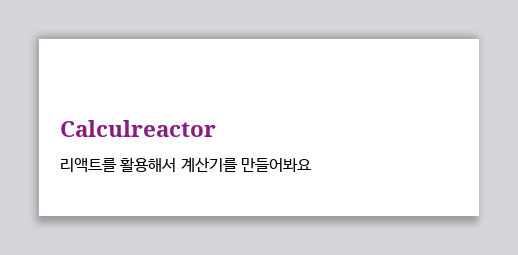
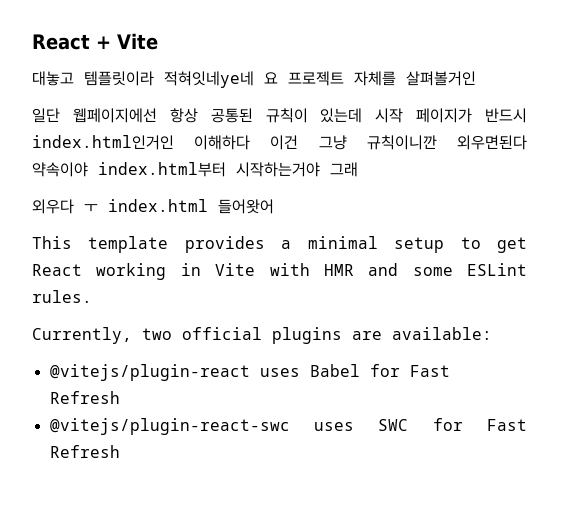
- Calculreactor
- 리액트를 활용해서 계산기를 만들어봐요
+ React + Vite
+ 대놓고 템플릿이라 적혀잇네ye네 요 프로젝트 자체를 살펴볼거인
+ 일단 웹페이지에선 항상 공통된 규칙이 있는데 시작 페이지가 반드시 index.html인거인 이해하다 이건 그냥 규칙이니깐 외우면된다 약속이야 index.html부터 시작하는거야 그래
+ 외우다 ㅜ index.html 들어왓어
+ This template provides a minimal setup to get React working in Vite with HMR and some ESLint rules.
+ Currently, two official plugins are available:
+ @vitejs/plugin-react uses Babel for Fast Refresh
+ @vitejs/plugin-react-swc uses SWC for Fast Refresh

